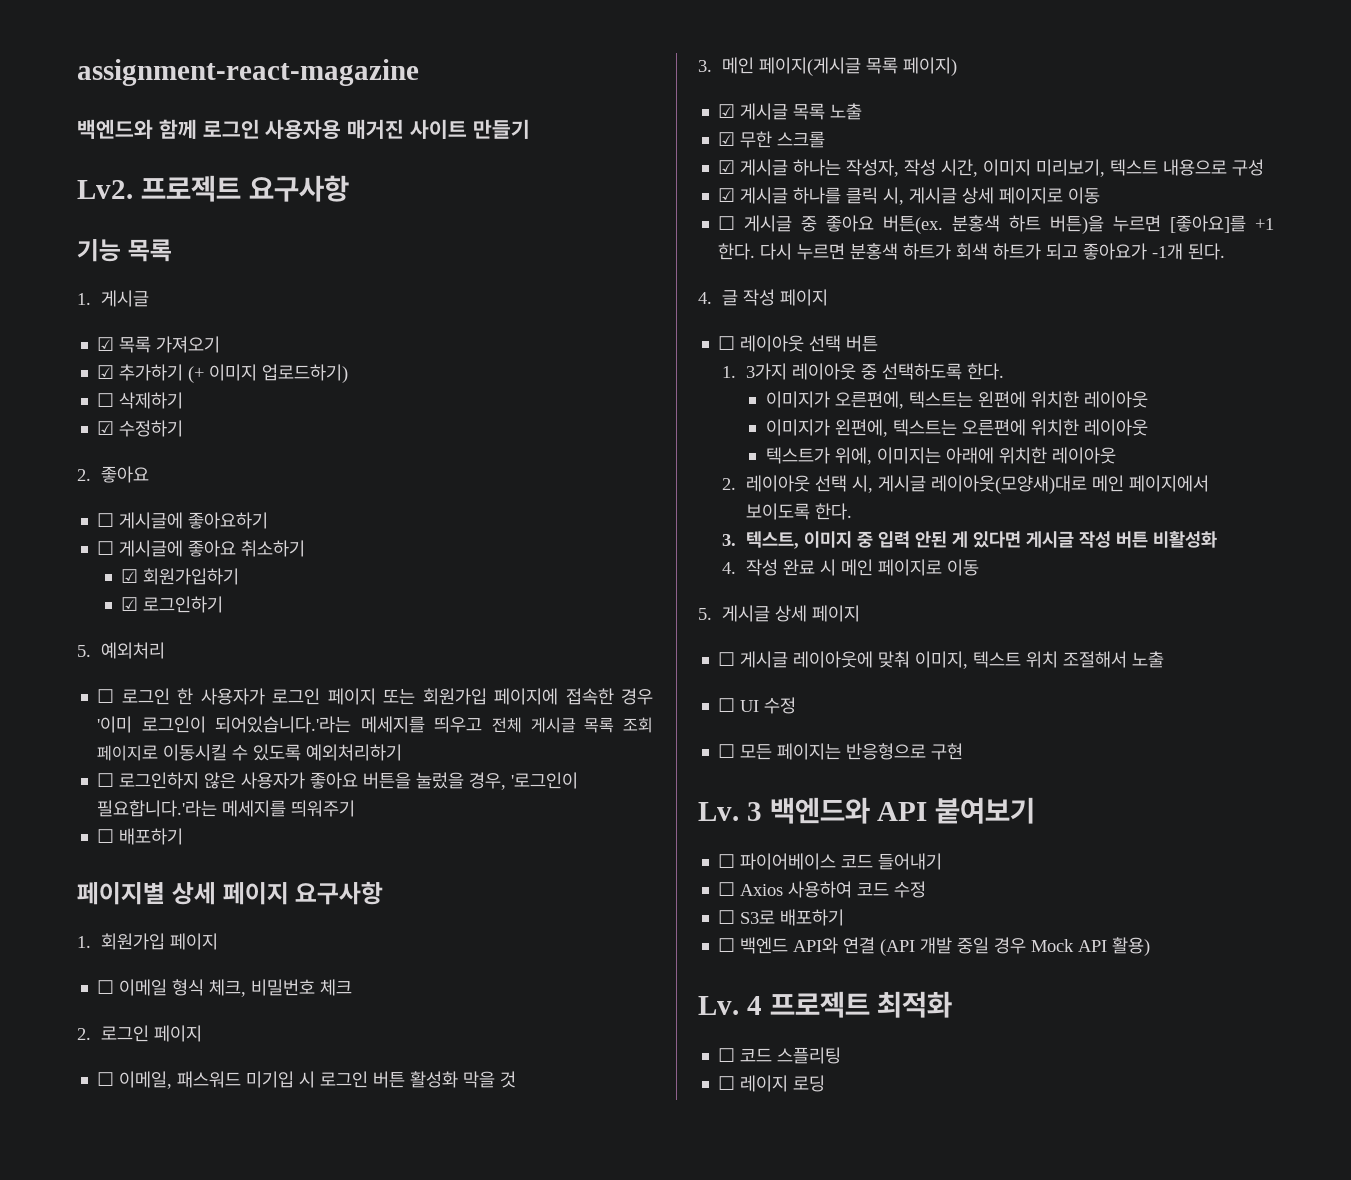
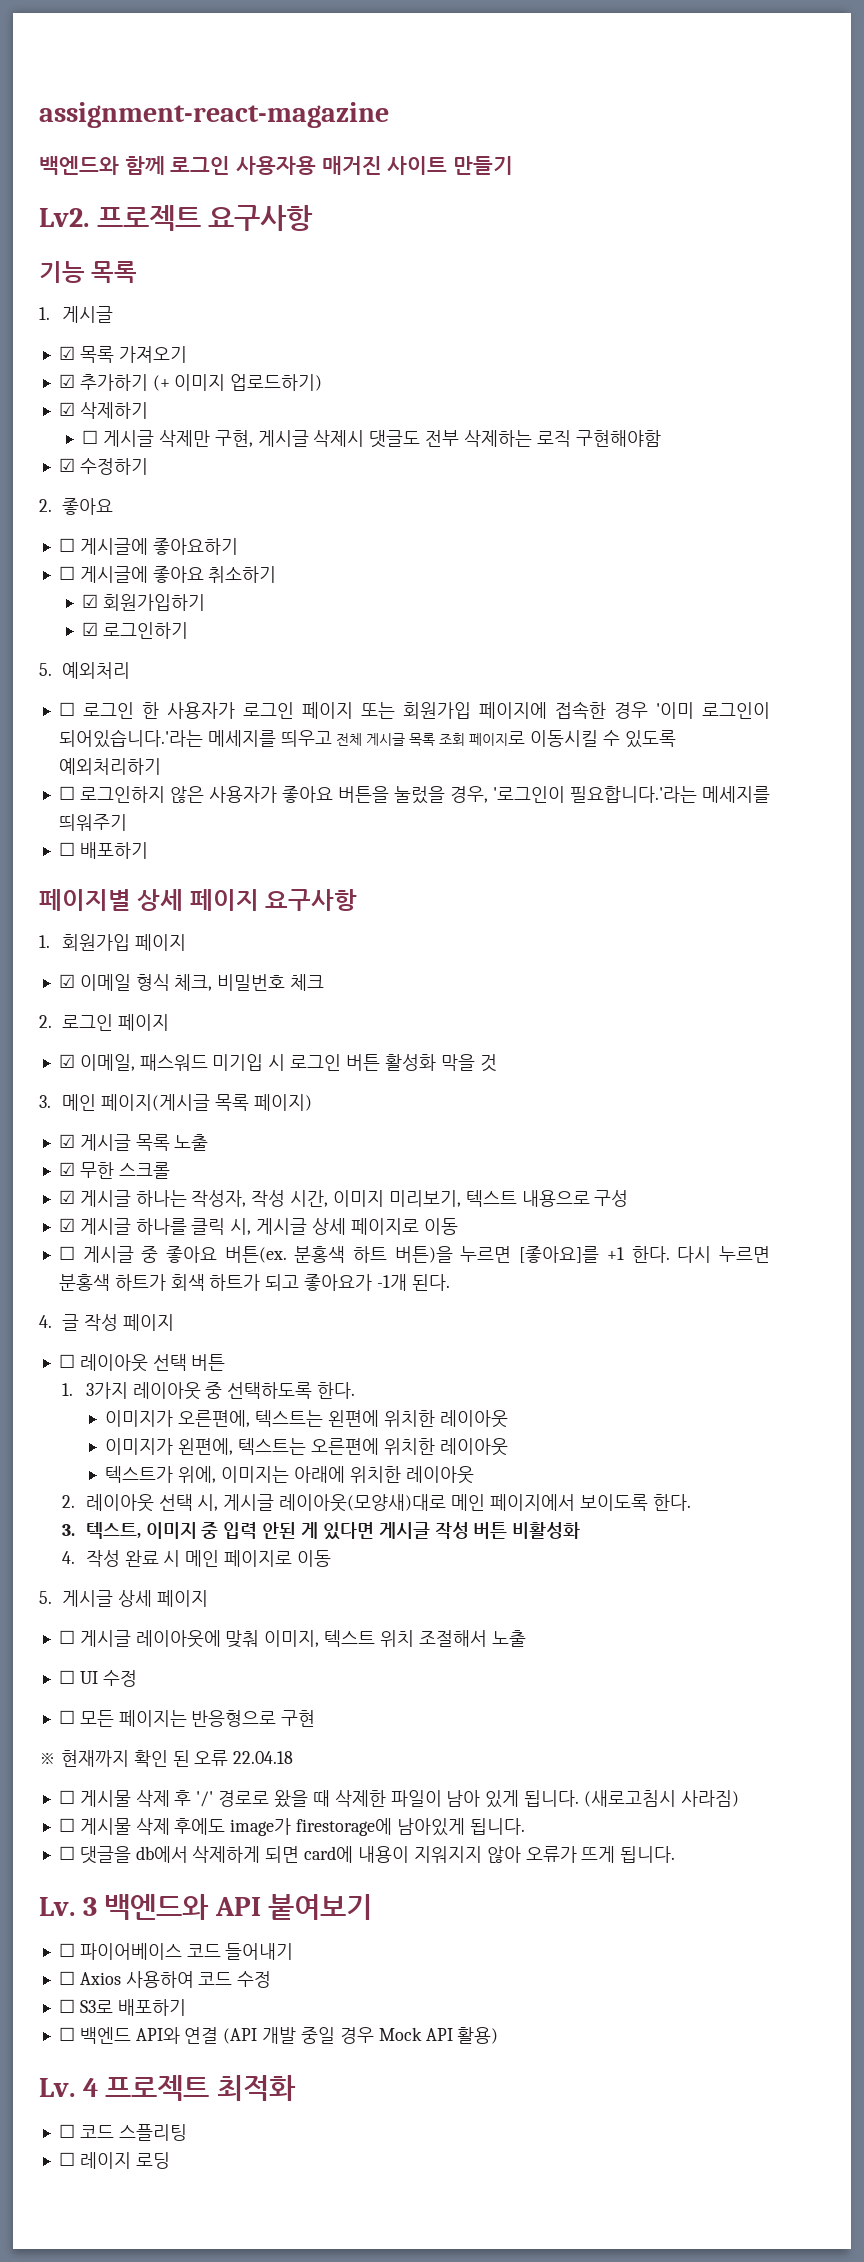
- ☐ 삭제하기
+ ☑ 삭제하기
+ ☐ 게시글 삭제만 구현, 게시글 삭제시 댓글도 전부 삭제하는 로직 구현해야함
- ☐ 이메일 형식 체크, 비밀번호 체크
+ ☑ 이메일 형식 체크, 비밀번호 체크
- ☐ 이메일, 패스워드 미기입 시 로그인 버튼 활성화 막을 것
+ ☑ 이메일, 패스워드 미기입 시 로그인 버튼 활성화 막을 것
+ ※ 현재까지 확인 된 오류 22.04.18
+ ☐ 게시물 삭제 후 '/' 경로로 왔을 때 삭제한 파일이 남아 있게 됩니다. (새로고침시 사라짐)
+ ☐ 게시물 삭제 후에도 image가 firestorage에 남아있게 됩니다.
+ ☐ 댓글을 db에서 삭제하게 되면 card에 내용이 지워지지 않아 오류가 뜨게 됩니다.

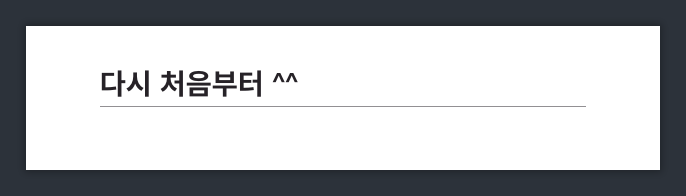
- assignment-react-magazine
- 백엔드와 함께 로그인 사용자용 매거진 사이트 만들기
- Lv2. 프로젝트 요구사항
- 기능 목록
- 1. 게시글
- ☑ 목록 가져오기
- ☑ 추가하기 (+ 이미지 업로드하기)
- ☑ 삭제하기
- ☐ 게시글 삭제만 구현, 게시글 삭제시 댓글도 전부 삭제하는 로직 구현해야함
- ☑ 수정하기
- 2. 좋아요
- ☐ 게시글에 좋아요하기
- ☐ 게시글에 좋아요 취소하기
- ☑ 회원가입하기
- ☑ 로그인하기
- 5. 예외처리
- ☐ 로그인 한 사용자가 로그인 페이지 또는 회원가입 페이지에 접속한 경우 '이미 로그인이 되어있습니다.'라는 메세지를 띄우고 전체 게시글 목록 조회 페이지로 이동시킬 수 있도록 예외처리하기
- ☐ 로그인하지 않은 사용자가 좋아요 버튼을 눌렀을 경우, '로그인이 필요합니다.'라는 메세지를 띄워주기
- ☐ 배포하기
- 페이지별 상세 페이지 요구사항
- 1. 회원가입 페이지
- ☑ 이메일 형식 체크, 비밀번호 체크
- 2. 로그인 페이지
- ☑ 이메일, 패스워드 미기입 시 로그인 버튼 활성화 막을 것
- 3. 메인 페이지(게시글 목록 페이지)
- ☑ 게시글 목록 노출
- ☑ 무한 스크롤
- ☑ 게시글 하나는 작성자, 작성 시간, 이미지 미리보기, 텍스트 내용으로 구성
- ☑ 게시글 하나를 클릭 시, 게시글 상세 페이지로 이동
- ☐ 게시글 중 좋아요 버튼(ex. 분홍색 하트 버튼)을 누르면 [좋아요]를 +1 한다. 다시 누르면 분홍색 하트가 회색 하트가 되고 좋아요가 -1개 된다.
- 4. 글 작성 페이지
- ☐ 레이아웃 선택 버튼
- 1. 3가지 레이아웃 중 선택하도록 한다.
- 이미지가 오른편에, 텍스트는 왼편에 위치한 레이아웃
- 이미지가 왼편에, 텍스트는 오른편에 위치한 레이아웃
- 텍스트가 위에, 이미지는 아래에 위치한 레이아웃
- 2. 레이아웃 선택 시, 게시글 레이아웃(모양새)대로 메인 페이지에서 보이도록 한다.
- 3. 텍스트, 이미지 중 입력 안된 게 있다면 게시글 작성 버튼 비활성화
- 4. 작성 완료 시 메인 페이지로 이동
- 5. 게시글 상세 페이지
- ☐ 게시글 레이아웃에 맞춰 이미지, 텍스트 위치 조절해서 노출
- ☐ UI 수정
- ☐ 모든 페이지는 반응형으로 구현
- ※ 현재까지 확인 된 오류 22.04.18
- ☐ 게시물 삭제 후 '/' 경로로 왔을 때 삭제한 파일이 남아 있게 됩니다. (새로고침시 사라짐)
- ☐ 게시물 삭제 후에도 image가 firestorage에 남아있게 됩니다.
- ☐ 댓글을 db에서 삭제하게 되면 card에 내용이 지워지지 않아 오류가 뜨게 됩니다.
- Lv. 3 백엔드와 API 붙여보기
- ☐ 파이어베이스 코드 들어내기
- ☐ Axios 사용하여 코드 수정
- ☐ S3로 배포하기
- ☐ 백엔드 API와 연결 (API 개발 중일 경우 Mock API 활용)
- Lv. 4 프로젝트 최적화
- ☐ 코드 스플리팅
- ☐ 레이지 로딩
+ 다시 처음부터 ^^

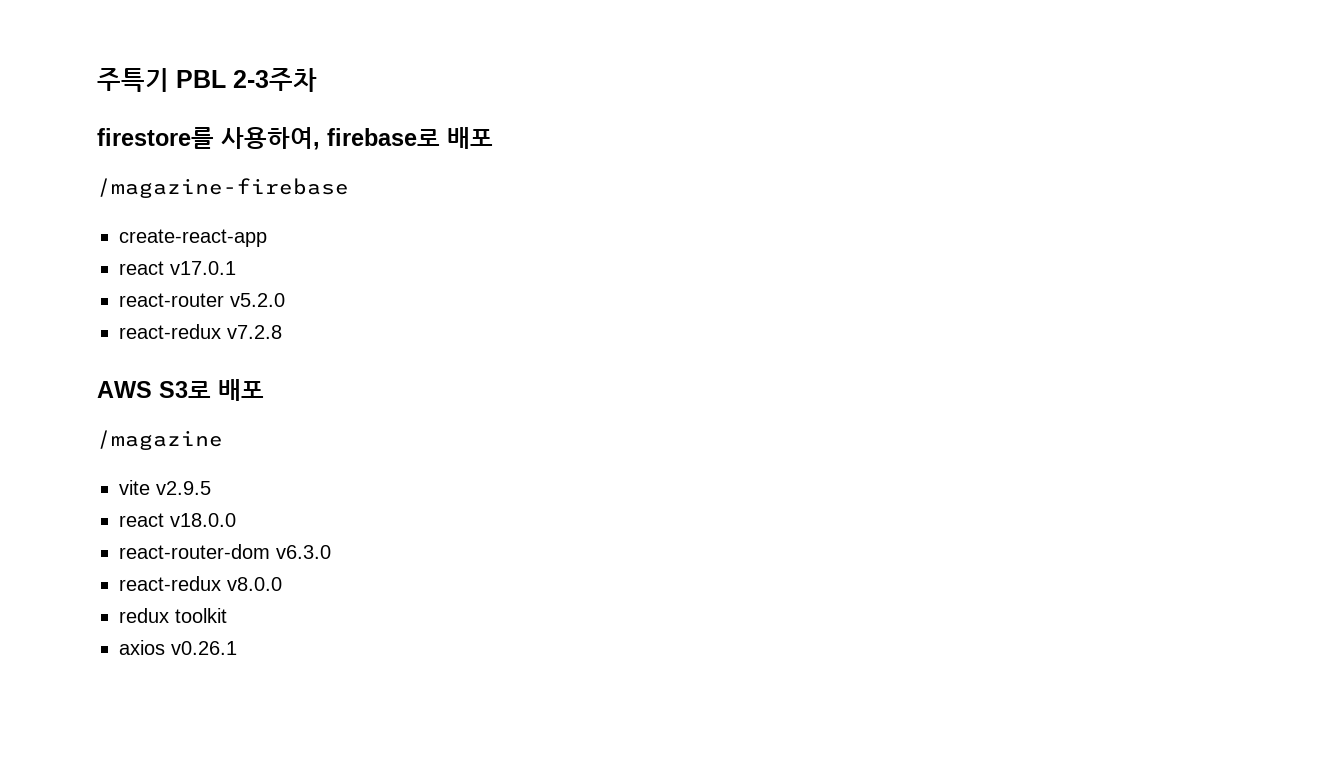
- 다시 처음부터 ^^
+ 주특기 PBL 2-3주차
+ firestore를 사용하여, firebase로 배포
+ /magazine-firebase
+ create-react-app
+ react v17.0.1
+ react-router v5.2.0
+ react-redux v7.2.8
+ AWS S3로 배포
+ /magazine
+ vite v2.9.5
+ react v18.0.0
+ react-router-dom v6.3.0
+ react-redux v8.0.0
+ redux toolkit
+ axios v0.26.1

